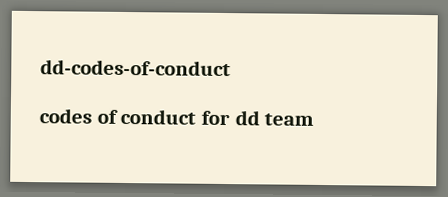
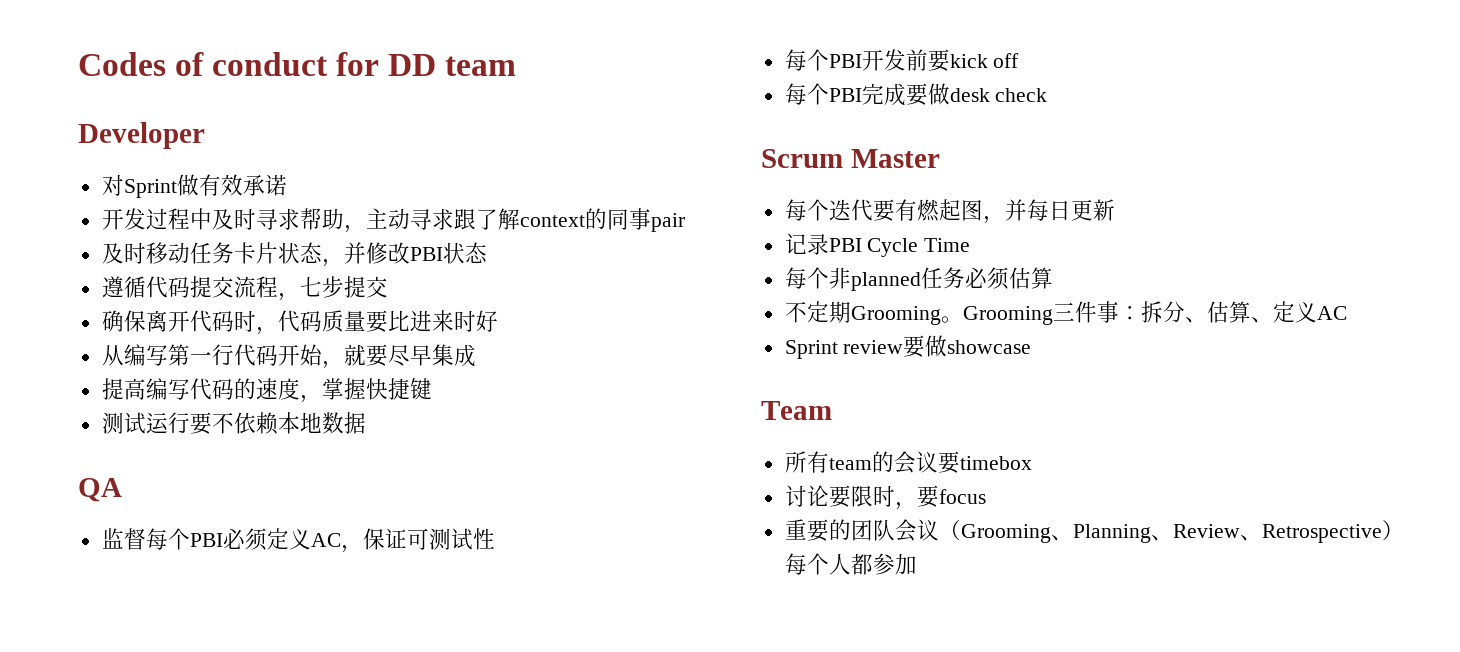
- dd-codes-of-conduct
- codes of conduct for dd team
+ Codes of conduct for DD team
+ Developer
+ 对Sprint做有效承诺
+ 开发过程中及时寻求帮助，主动寻求跟了解context的同事pair
+ 及时移动任务卡片状态，并修改PBI状态
+ 遵循代码提交流程，七步提交
+ 确保离开代码时，代码质量要比进来时好
+ 从编写第一行代码开始，就要尽早集成
+ 提高编写代码的速度，掌握快捷键
+ 测试运行要不依赖本地数据
+ QA
+ 监督每个PBI必须定义AC，保证可测试性
+ 每个PBI开发前要kick off
+ 每个PBI完成要做desk check
+ Scrum Master
+ 每个迭代要有燃起图，并每日更新
+ 记录PBI Cycle Time
+ 每个非planned任务必须估算
+ 不定期Grooming。Grooming三件事：拆分、估算、定义AC
+ Sprint review要做showcase
+ Team
+ 所有team的会议要timebox
+ 讨论要限时，要focus
+ 重要的团队会议（Grooming、Planning、Review、Retrospective）每个人都参加

